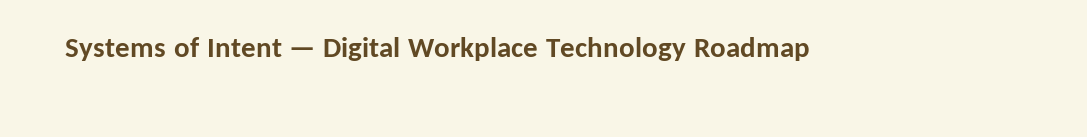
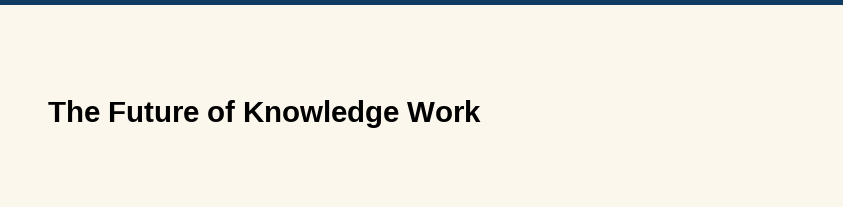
- Systems of Intent — Digital Workplace Technology Roadmap
+ The Future of Knowledge Work

